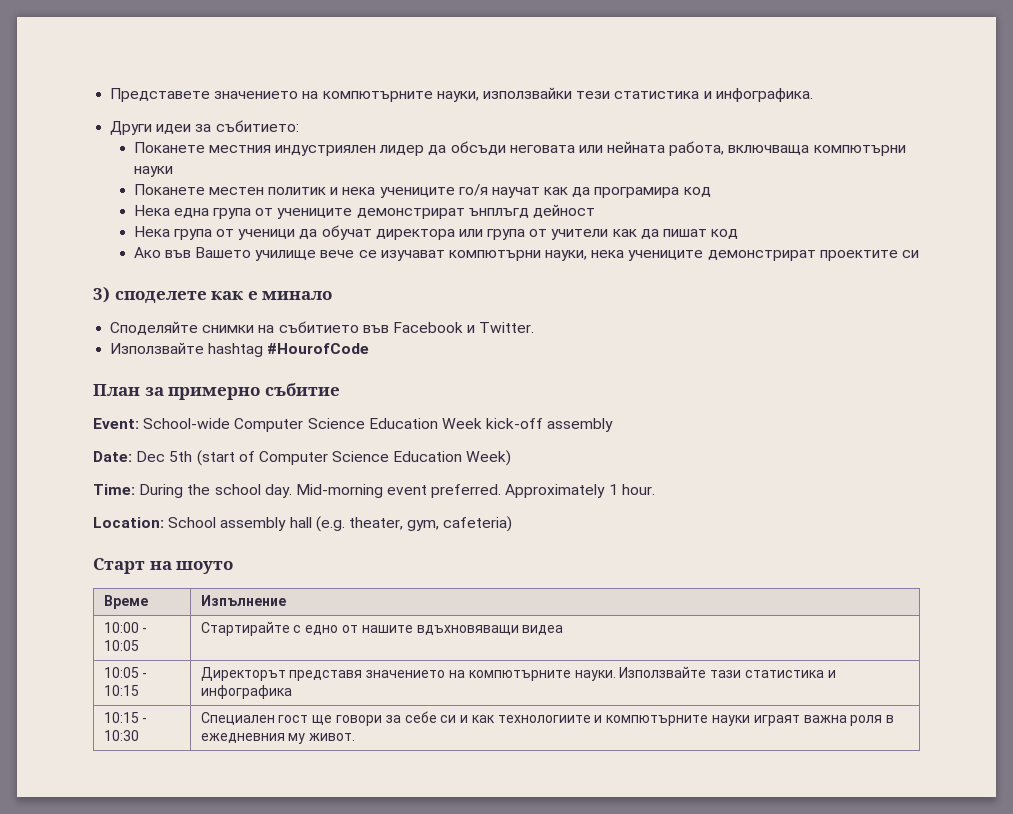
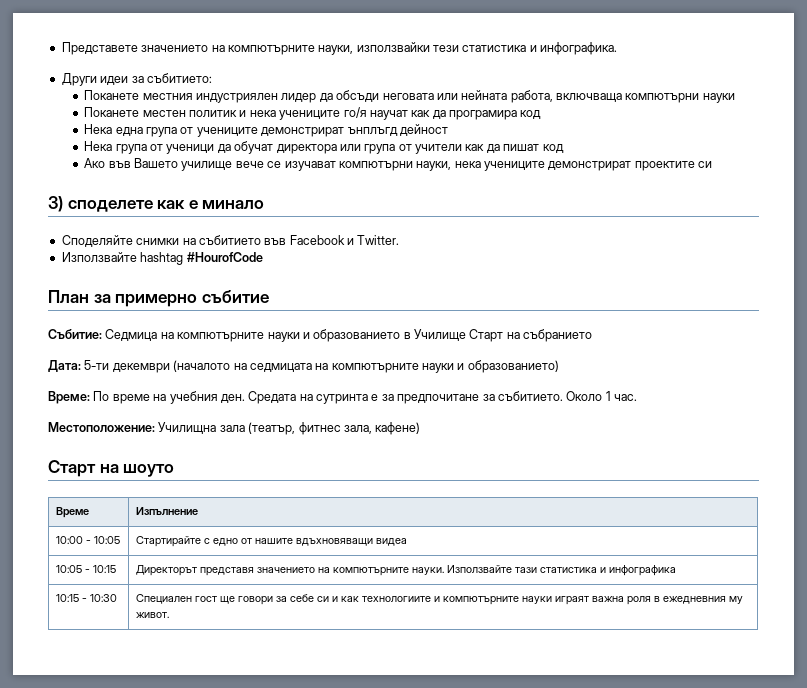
- Event: School-wide Computer Science Education Week kick-off assembly
- Date: Dec 5th (start of Computer Science Education Week)
- Time: During the school day. Mid-morning event preferred. Approximately 1 hour.
- Location: School assembly hall (e.g. theater, gym, cafeteria)
+ Събитие: Седмица на компютърните науки и образованието в Училище Старт на събранието
+ Дата: 5-ти декември (началото на седмицата на компютърните науки и образованието)
+ Време: По време на учебния ден. Средата на сутринта е за предпочитане за събитието. Около 1 час.
+ Местоположение: Училищна зала (театър, фитнес зала, кафене)

